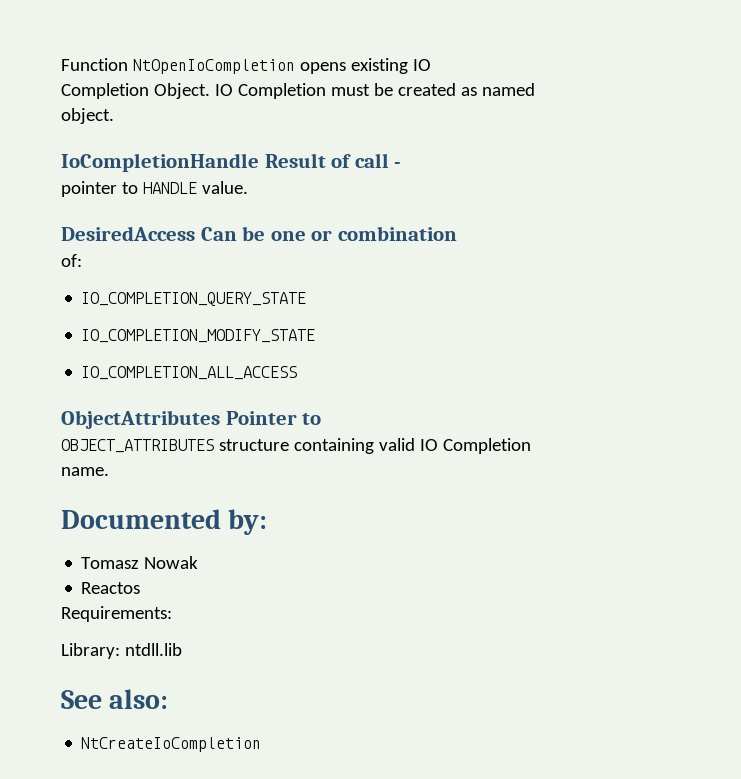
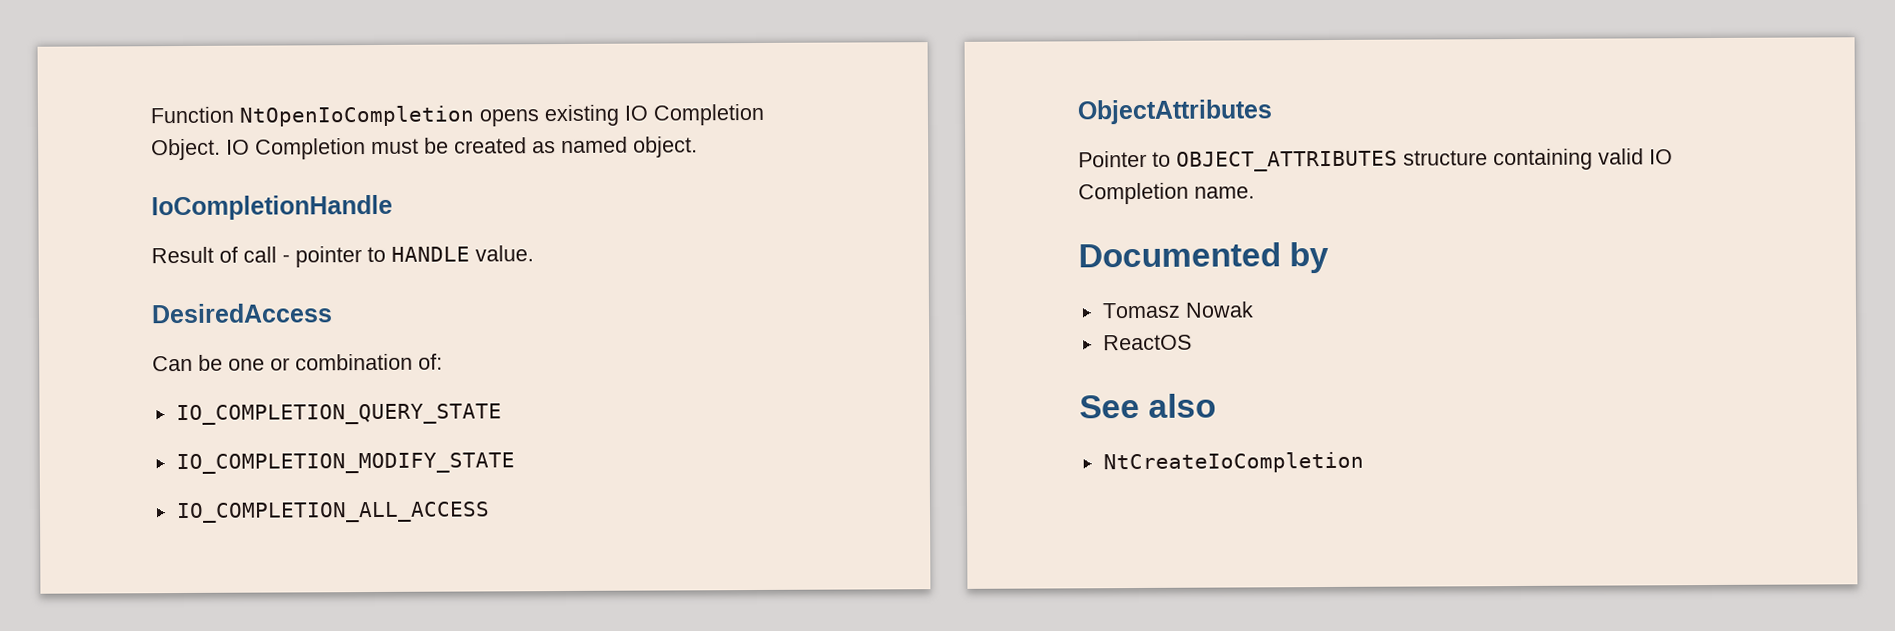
- Function NtOpenIoCompletion opens existing IO
- Completion Object.
+ Function NtOpenIoCompletion opens existing IO Completion Object.
- IO Completion must be created as named
- object.
+ IO Completion must be created as named object.
- IoCompletionHandle Result of call -
- pointer to HANDLE value.
+ IoCompletionHandle
+ Result of call - pointer to HANDLE value.
- DesiredAccess Can be one or combination
- of:
+ DesiredAccess
+ Can be one or combination of:
- ObjectAttributes Pointer to
- OBJECT_ATTRIBUTES structure containing valid IO Completion
- name.
+ ObjectAttributes
+ Pointer to OBJECT_ATTRIBUTES structure containing valid IO Completion name.
- Documented by:
+ Documented by
- Reactos
- Requirements:
- Library: ntdll.lib
+ ReactOS
- See also:
+ See also

